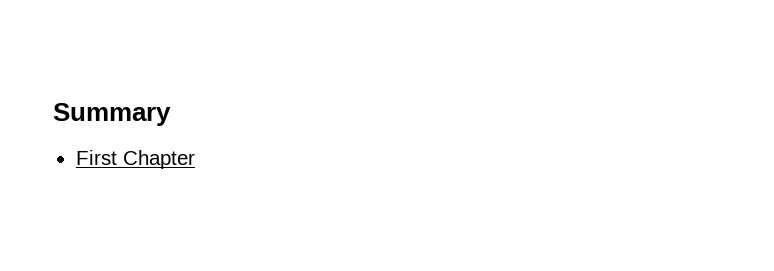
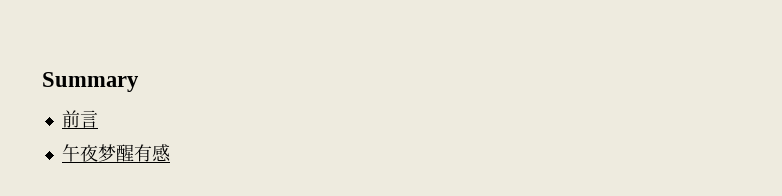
- First Chapter
+ 前言
+ 午夜梦醒有感

